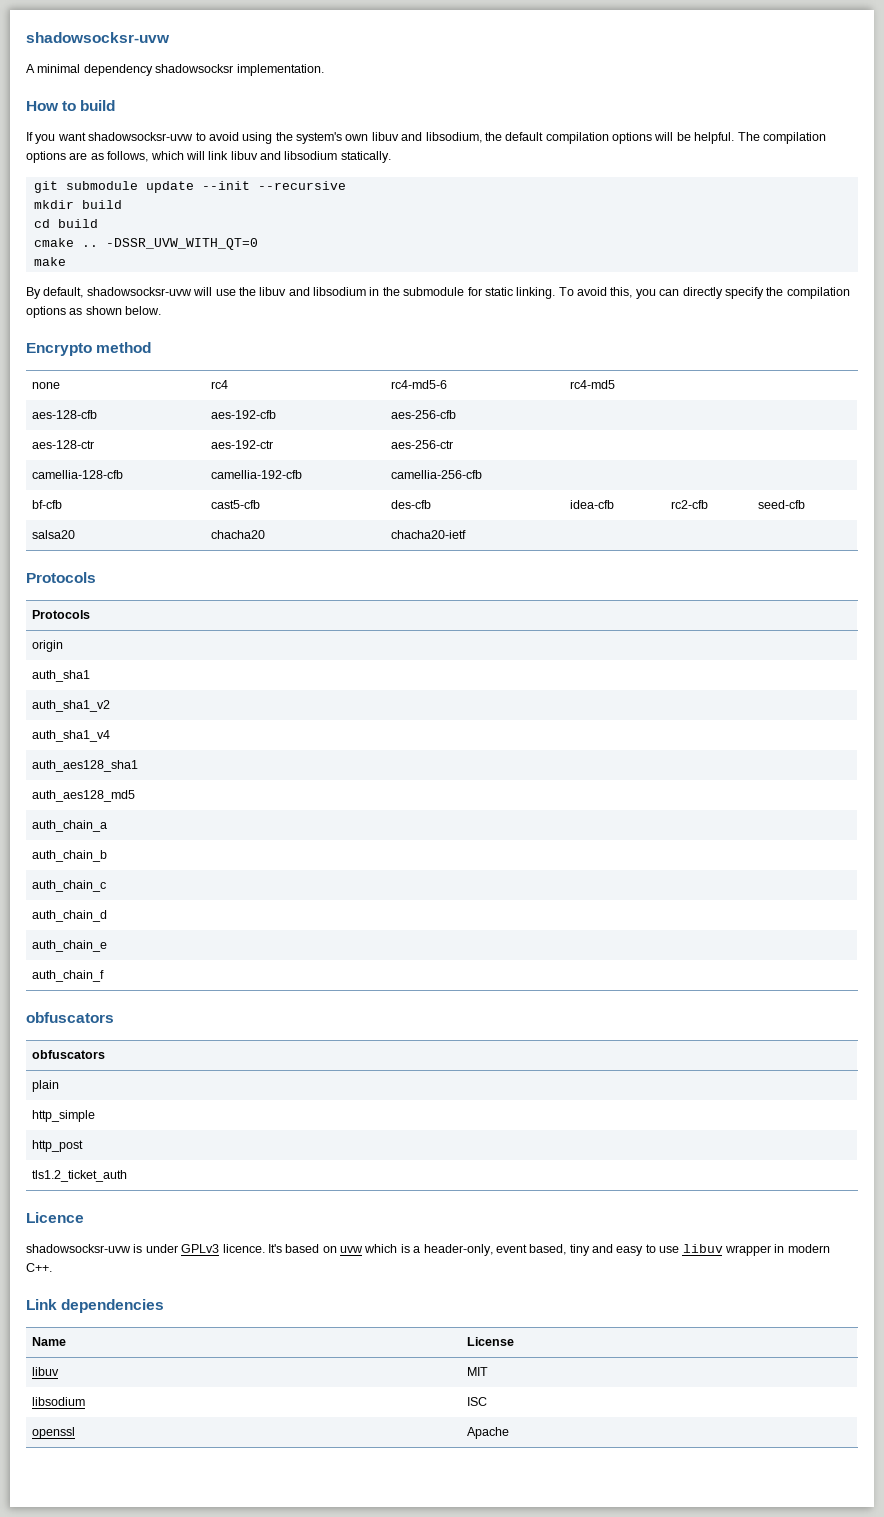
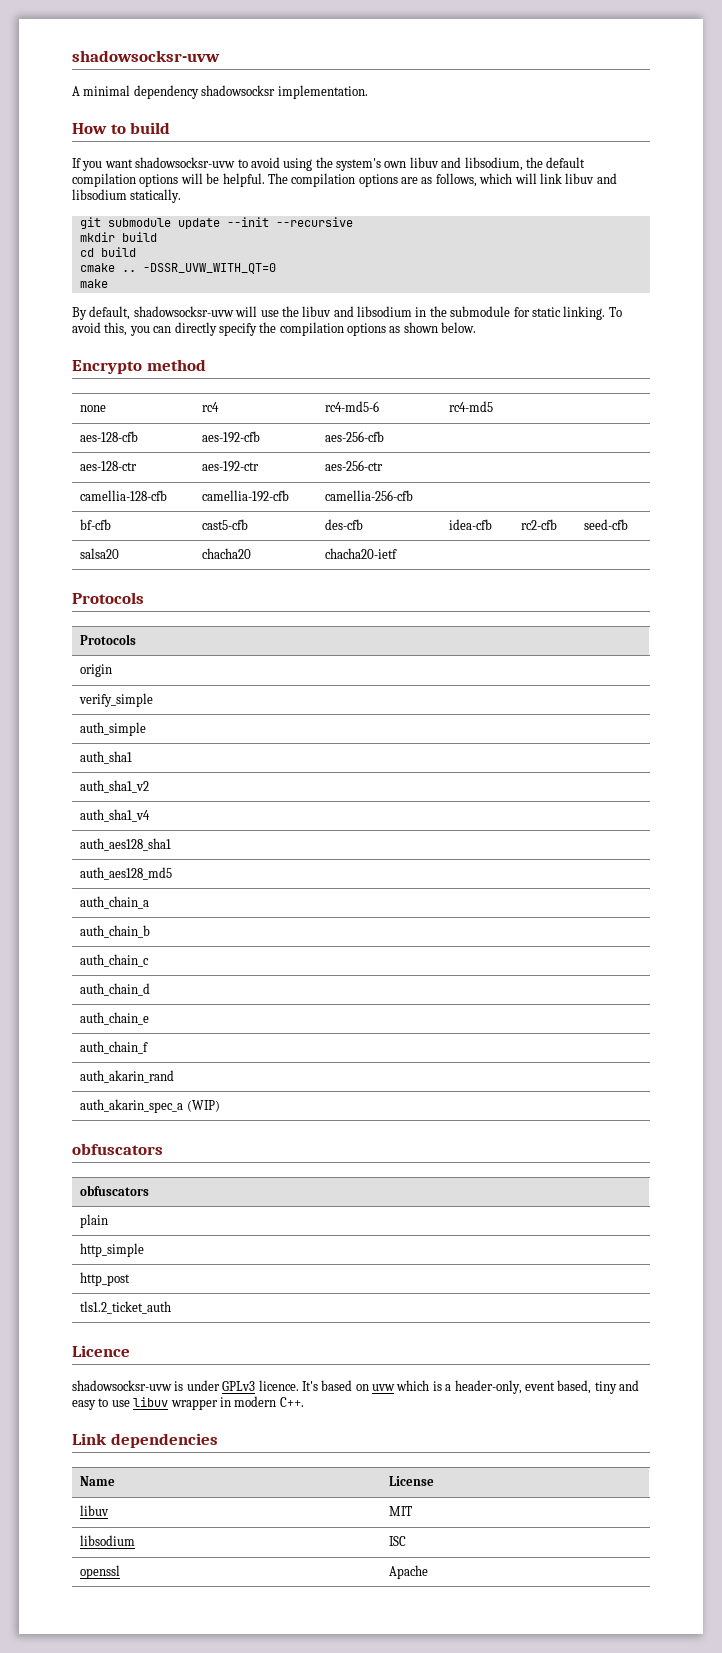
+ verify_simple
+ auth_simple
+ auth_akarin_rand
+ auth_akarin_spec_a (WIP)

